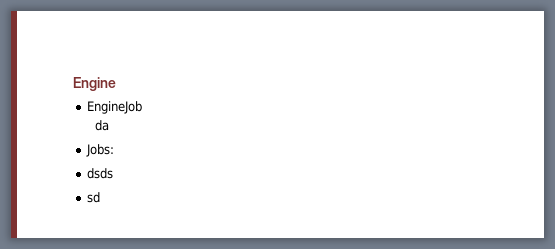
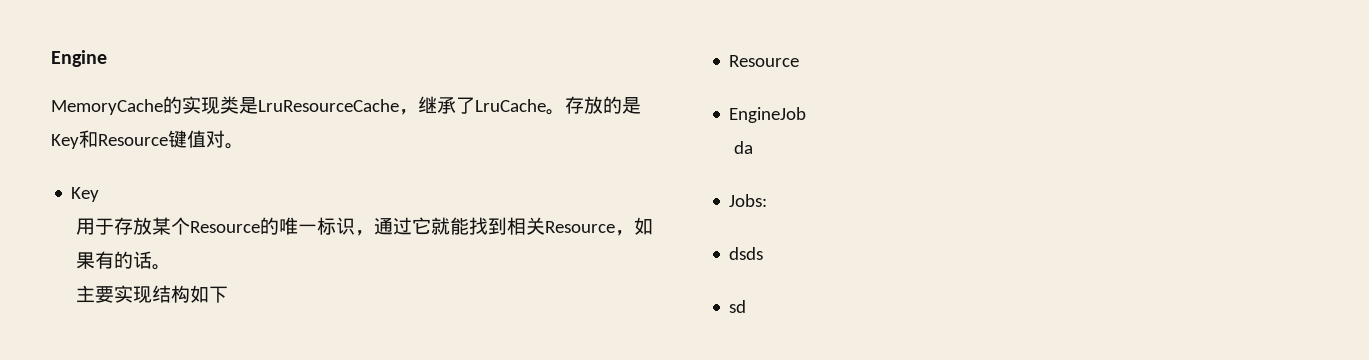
+ MemoryCache的实现类是LruResourceCache，继承了LruCache。存放的是Key和Resource键值对。
+ Key
+ 用于存放某个Resource的唯一标识，通过它就能找到相关Resource，如果有的话。
+ 主要实现结构如下
+ Resource

